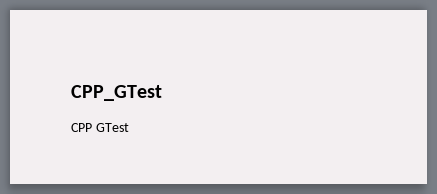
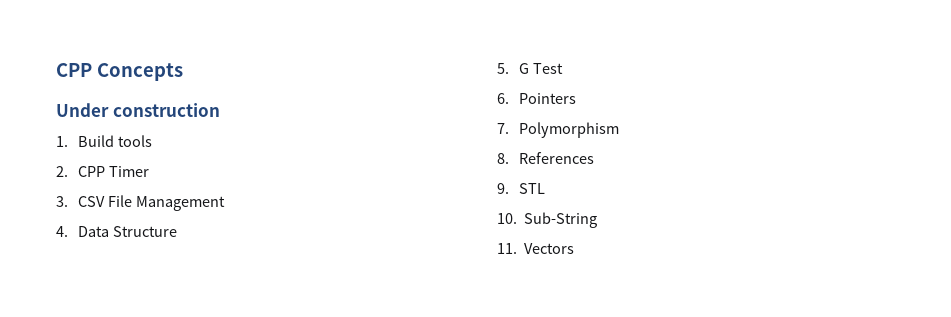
- CPP_GTest
- CPP GTest
+ CPP Concepts
+ Under construction
+ 1. Build tools
+ 2. CPP Timer
+ 3. CSV File Management
+ 4. Data Structure
+ 5. G Test
+ 6. Pointers
+ 7. Polymorphism
+ 8. References
+ 9. STL
+ 10. Sub-String
+ 11. Vectors

